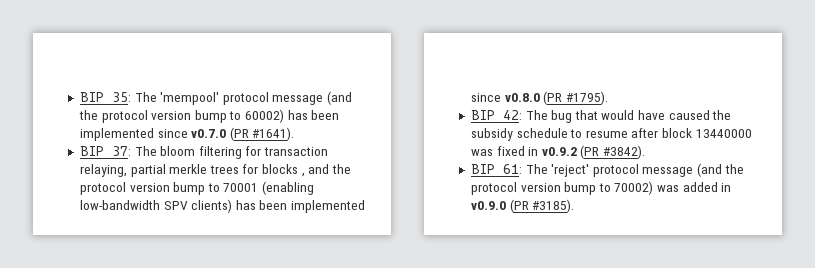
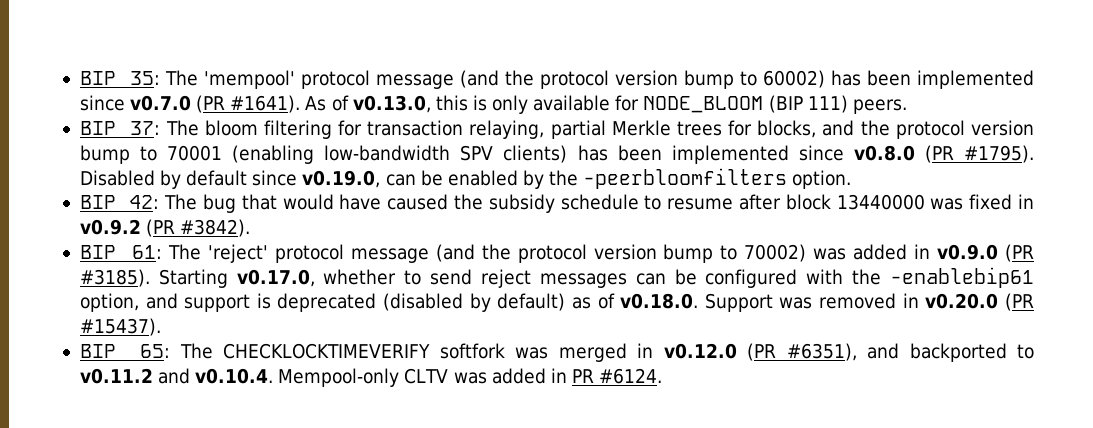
+ As of v0.13.0, this is only available for NODE_BLOOM (BIP 111) peers.
- BIP 37: The bloom filtering for transaction relaying, partial merkle trees for blocks , and the protocol version bump to 70001 (enabling low-bandwidth SPV clients) has been implemented since v0.8.0 (PR #1795).
+ BIP 37: The bloom filtering for transaction relaying, partial Merkle trees for blocks, and the protocol version bump to 70001 (enabling low-bandwidth SPV clients) has been implemented since v0.8.0 (PR #1795). Disabled by default since v0.19.0, can be enabled by the -peerbloomfilters option.
+ Starting v0.17.0, whether to send reject messages can be configured with the -enablebip61 option, and support is deprecated (disabled by default) as of v0.18.0. Support was removed in v0.20.0 (PR #15437).
+ BIP 65: The CHECKLOCKTIMEVERIFY softfork was merged in v0.12.0 (PR #6351), and backported to v0.11.2 and v0.10.4. Mempool-only CLTV was added in PR #6124.

